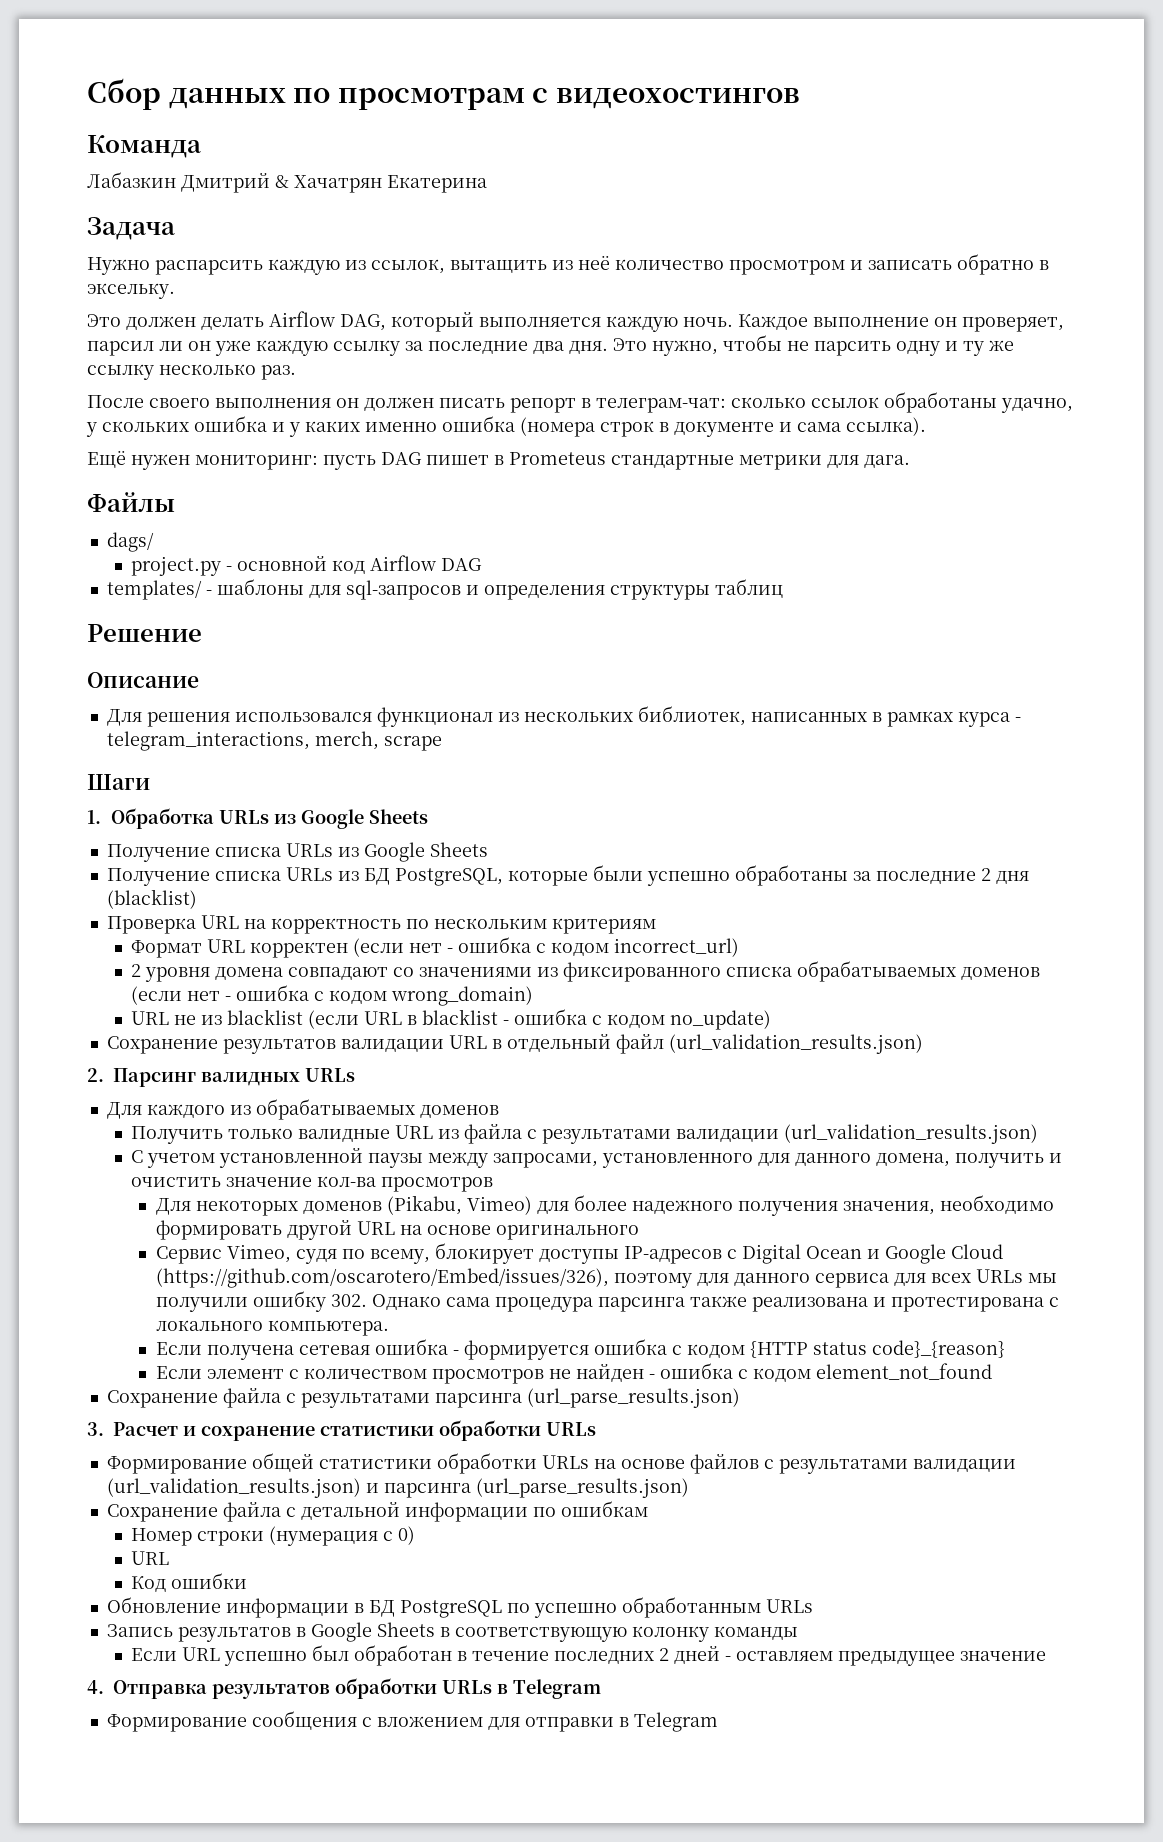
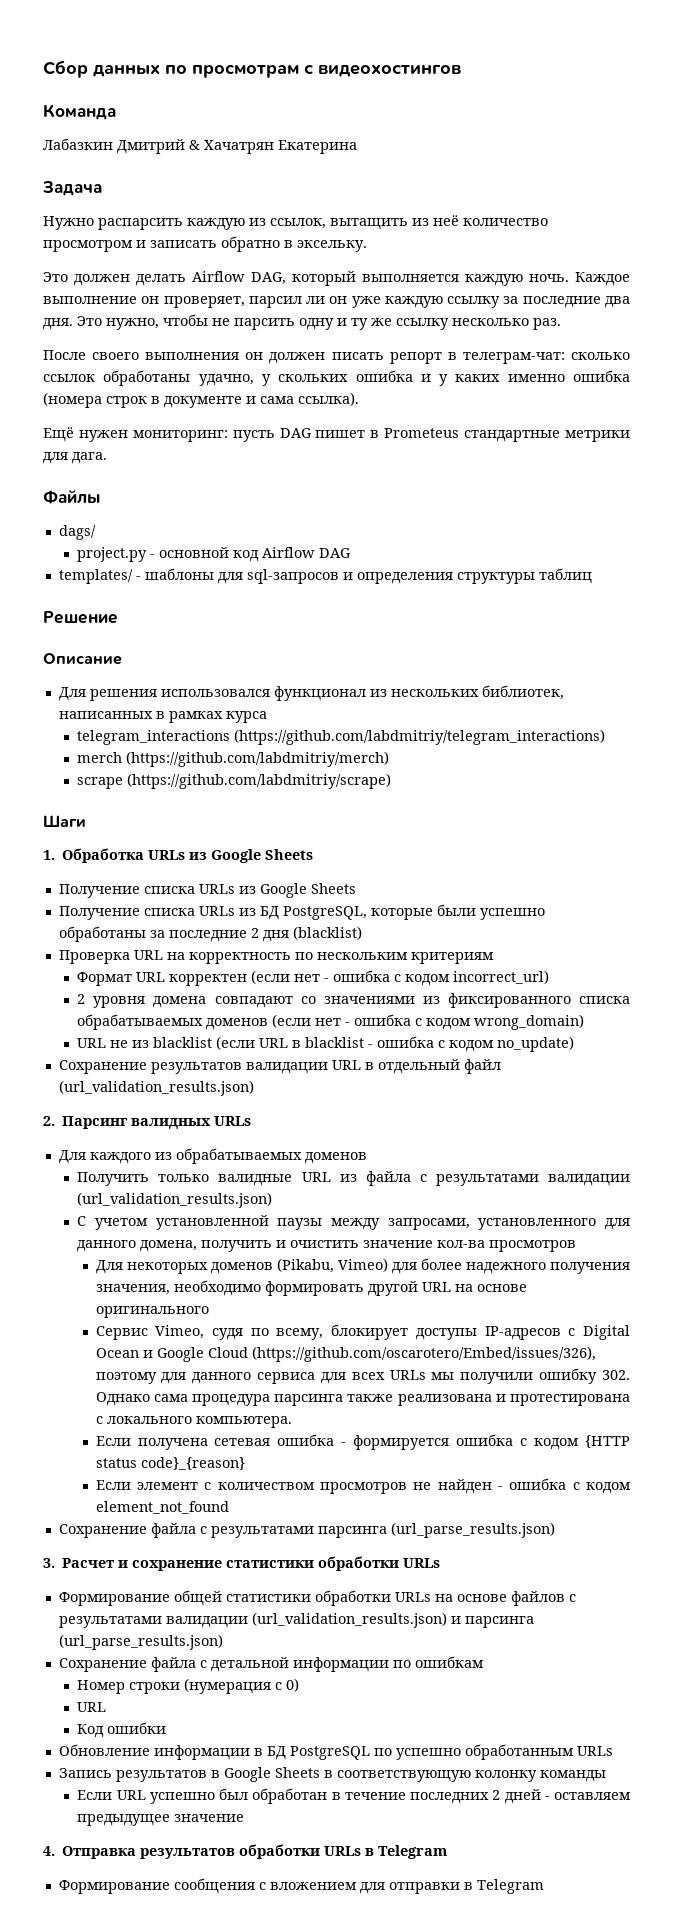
- Для решения использовался функционал из нескольких библиотек, написанных в рамках курса - telegram_interactions, merch, scrape
+ Для решения использовался функционал из нескольких библиотек, написанных в рамках курса
+ telegram_interactions (https://github.com/labdmitriy/telegram_interactions)
+ merch (https://github.com/labdmitriy/merch)
+ scrape (https://github.com/labdmitriy/scrape)

